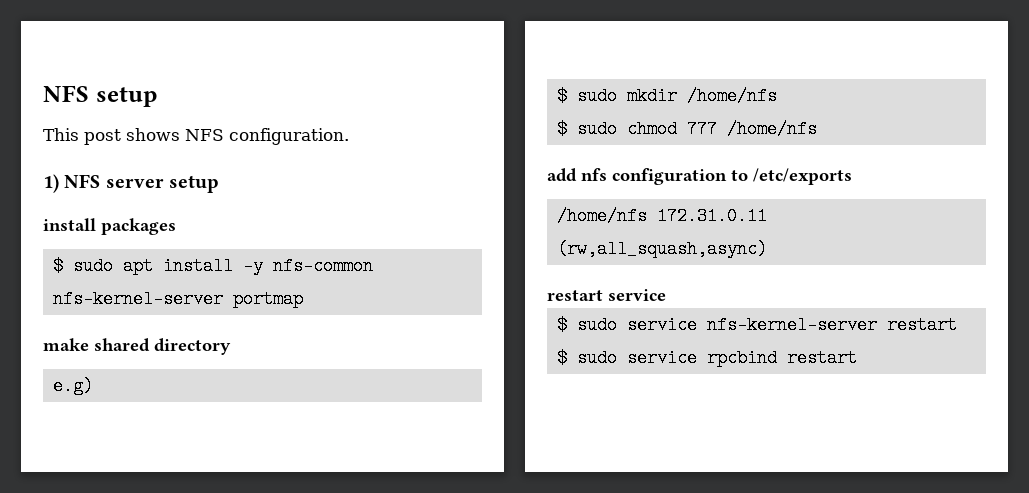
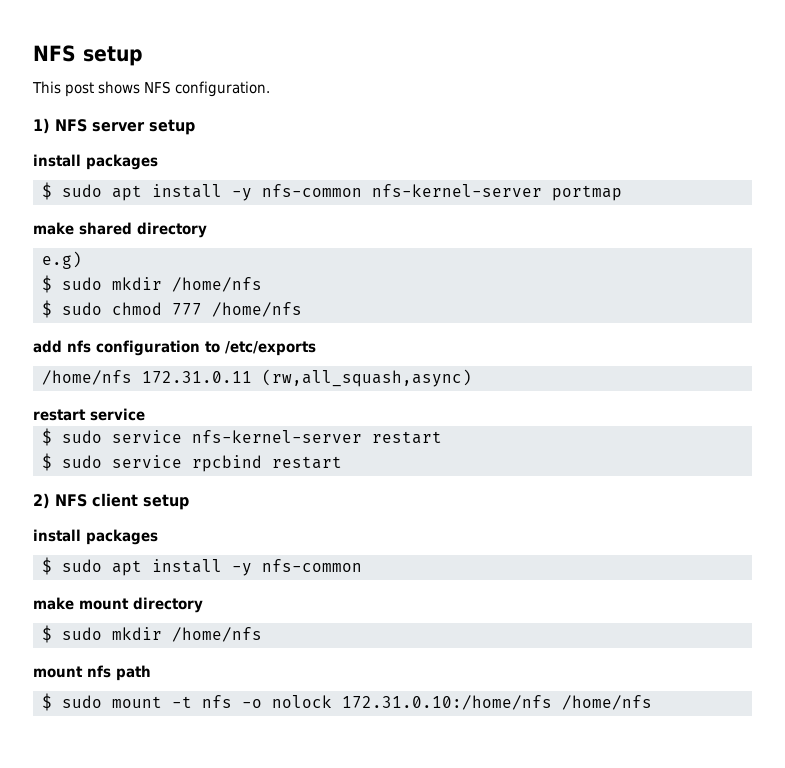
+ 2) NFS client setup
+ install packages
+ $ sudo apt install -y nfs-common
+ make mount directory
+ $ sudo mkdir /home/nfs
+ mount nfs path
+ $ sudo mount -t nfs -o nolock 172.31.0.10:/home/nfs /home/nfs

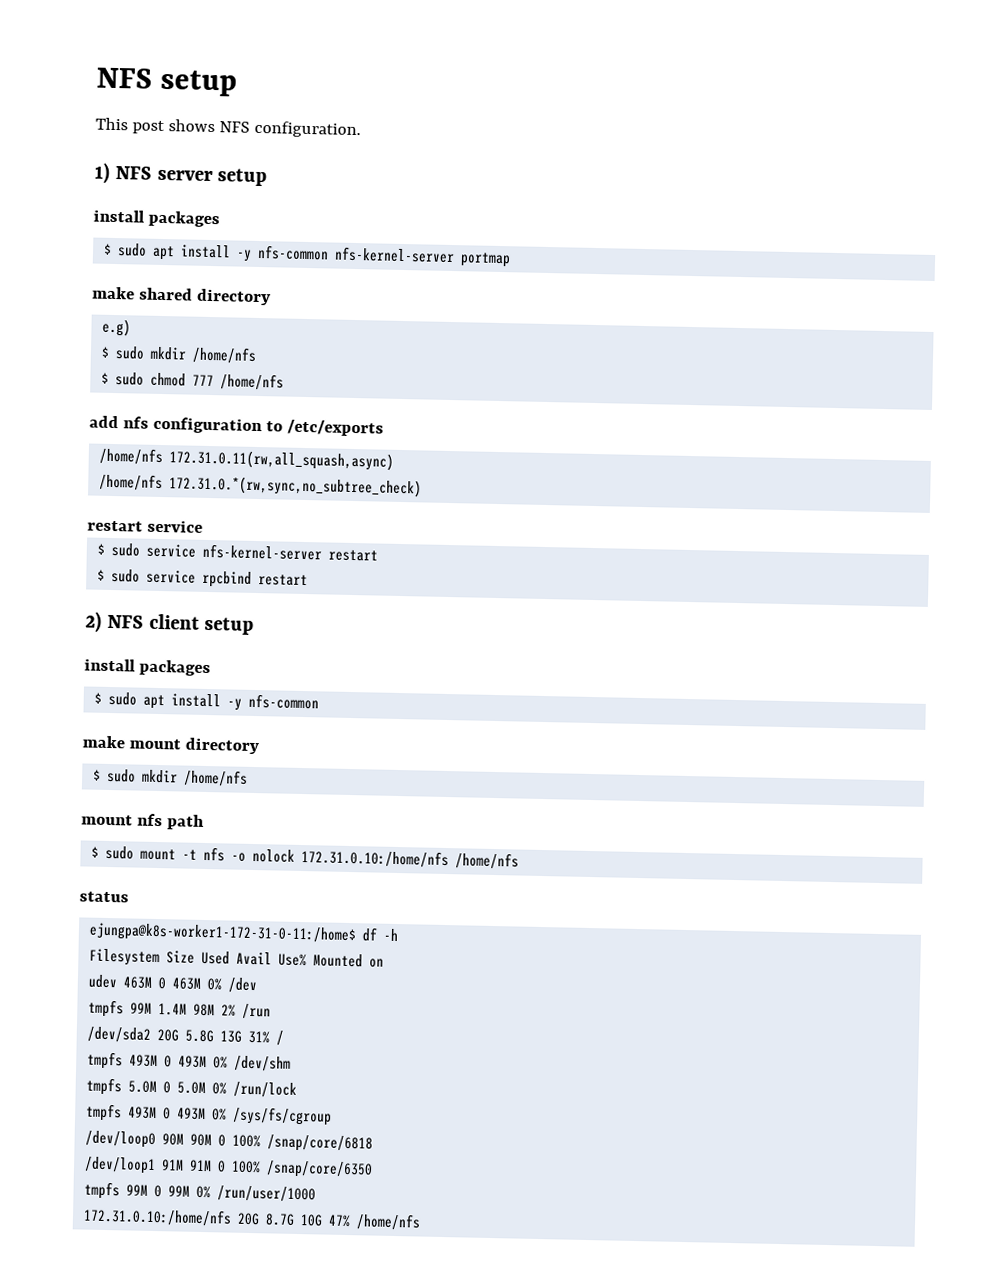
- /home/nfs 172.31.0.11 (rw,all_squash,async)
+ /home/nfs 172.31.0.11(rw,all_squash,async)
+ /home/nfs 172.31.0.*(rw,sync,no_subtree_check)
+ status
+ ejungpa@k8s-worker1-172-31-0-11:/home$ df -h
+ Filesystem Size Used Avail Use% Mounted on
+ udev 463M 0 463M 0% /dev
+ tmpfs 99M 1.4M 98M 2% /run
+ /dev/sda2 20G 5.8G 13G 31% /
+ tmpfs 493M 0 493M 0% /dev/shm
+ tmpfs 5.0M 0 5.0M 0% /run/lock
+ tmpfs 493M 0 493M 0% /sys/fs/cgroup
+ /dev/loop0 90M 90M 0 100% /snap/core/6818
+ /dev/loop1 91M 91M 0 100% /snap/core/6350
+ tmpfs 99M 0 99M 0% /run/user/1000
+ 172.31.0.10:/home/nfs 20G 8.7G 10G 47% /home/nfs

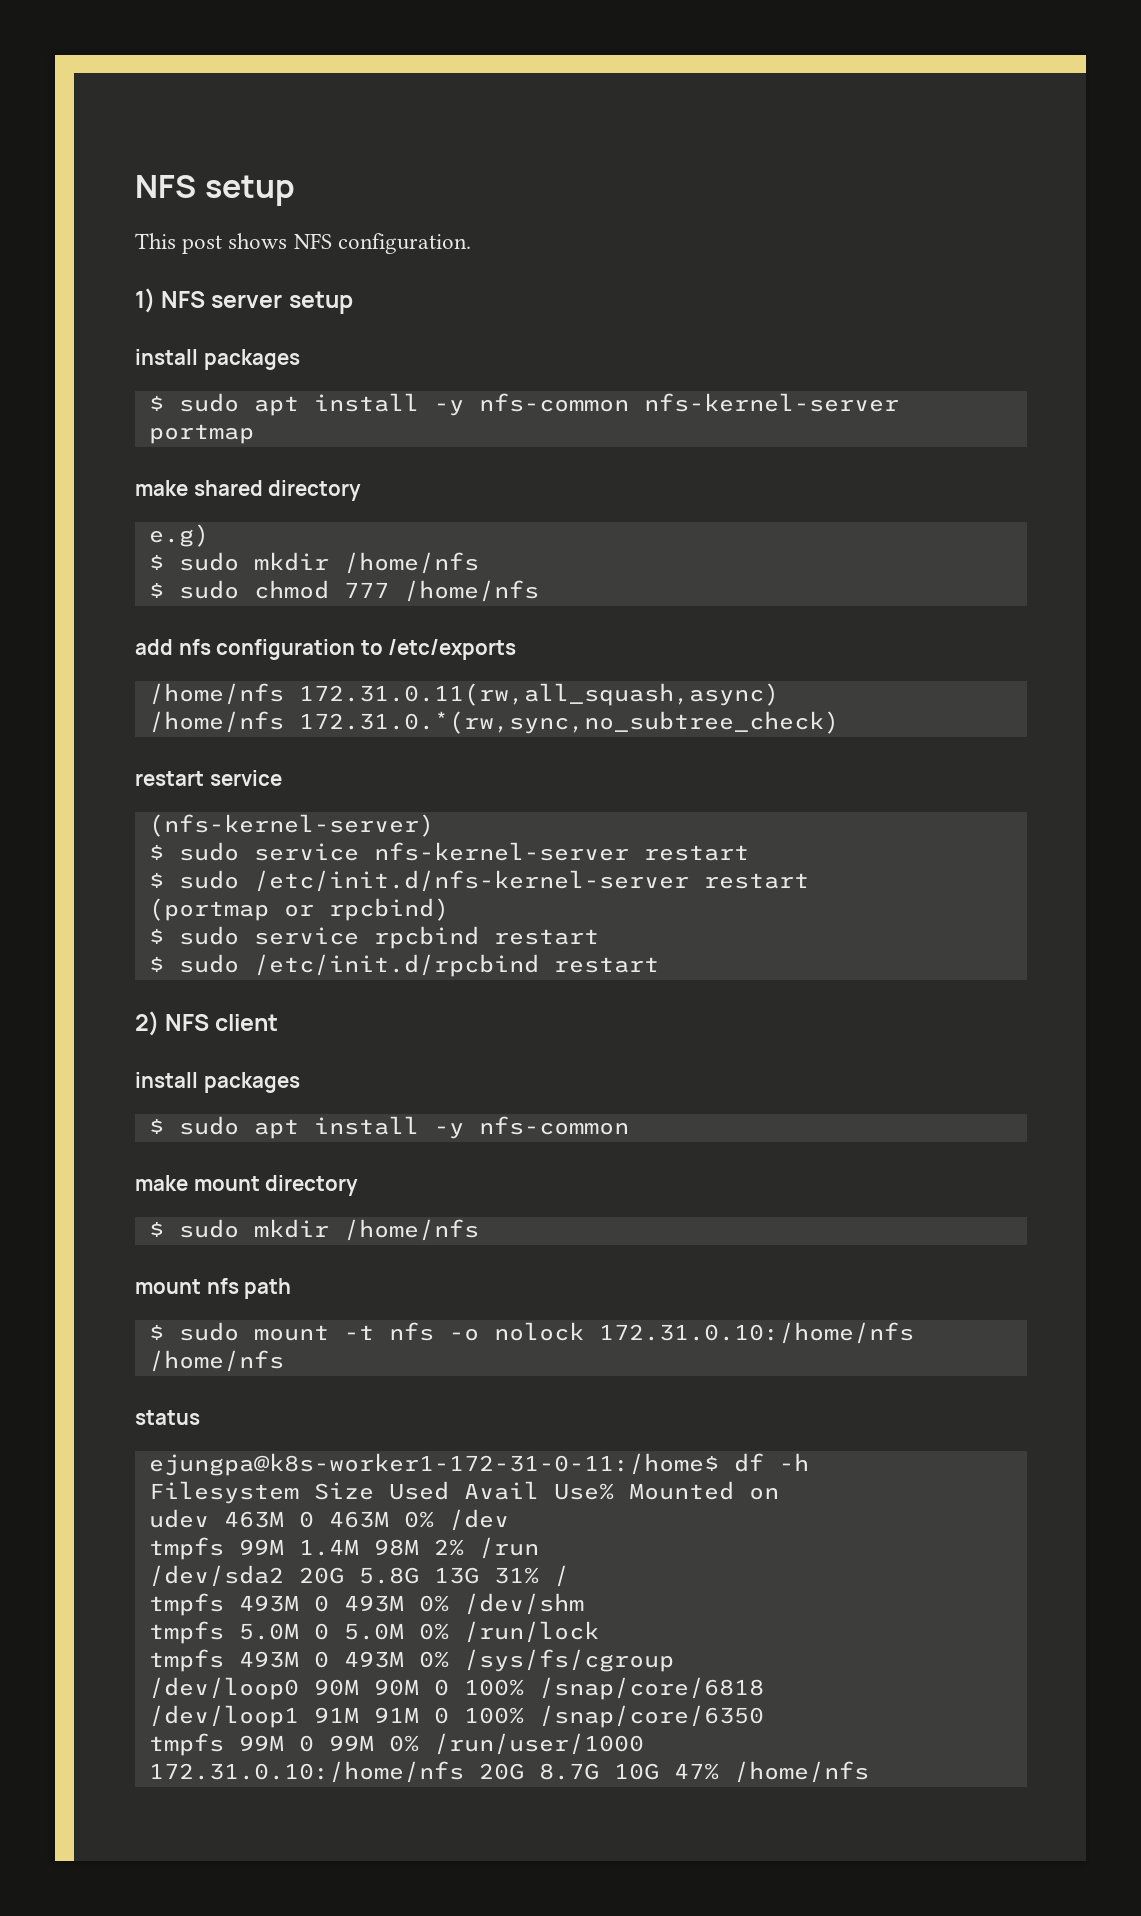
+ (nfs-kernel-server)
+ $ sudo /etc/init.d/nfs-kernel-server restart
+ (portmap or rpcbind)
+ $ sudo /etc/init.d/rpcbind restart
- 2) NFS client setup
+ 2) NFS client

